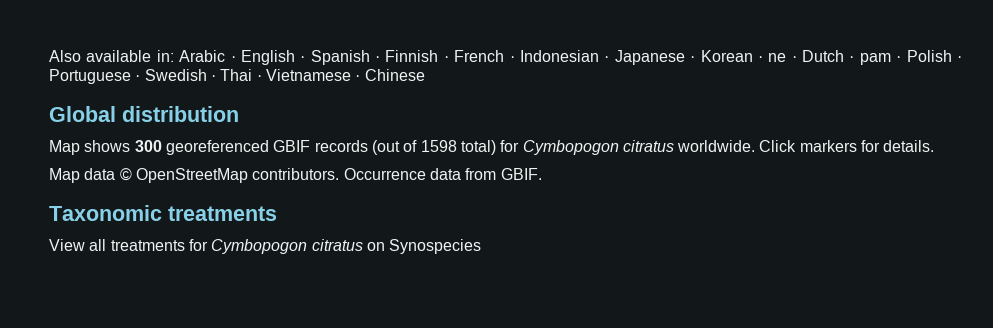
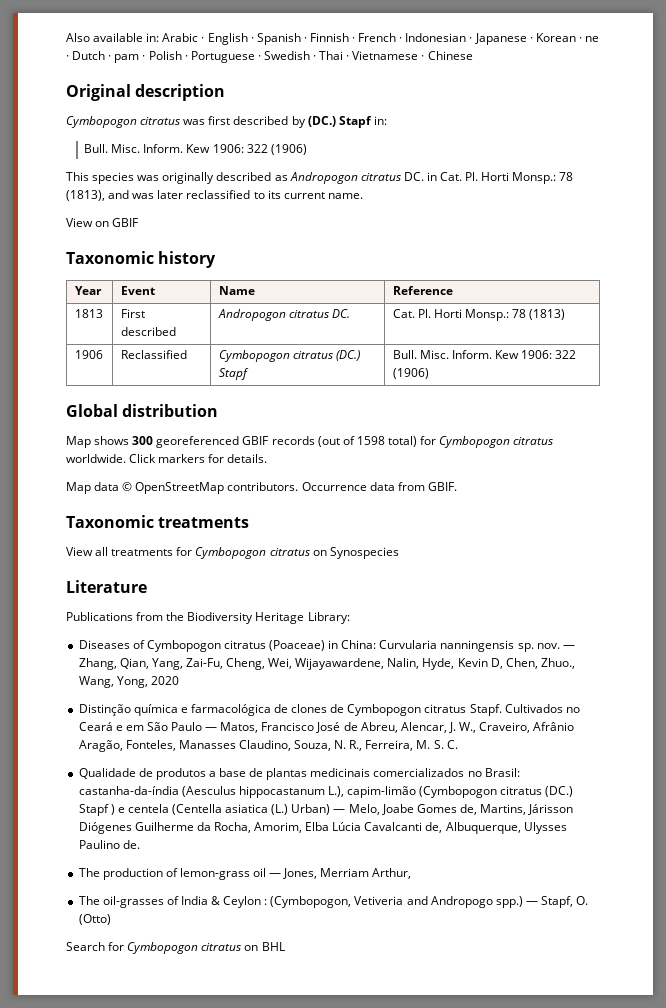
+ Original description
+ Cymbopogon citratus was first described by (DC.) Stapf in:
+ Bull. Misc. Inform. Kew 1906: 322 (1906)
+ This species was originally described as Andropogon citratus DC. in Cat. Pl. Horti Monsp.: 78 (1813), and was later reclassified to its current name.
+ View on GBIF
+ Taxonomic history
+ Year | Event | Name | Reference
+ 1813 | First described | Andropogon citratus DC. | Cat. Pl. Horti Monsp.: 78 (1813)
+ 1906 | Reclassified | Cymbopogon citratus (DC.) Stapf | Bull. Misc. Inform. Kew 1906: 322 (1906)
+ Literature
+ Publications from the Biodiversity Heritage Library:
+ Diseases of Cymbopogon citratus (Poaceae) in China: Curvularia nanningensis sp. nov. — Zhang, Qian, Yang, Zai-Fu, Cheng, Wei, Wijayawardene, Nalin, Hyde, Kevin D, Chen, Zhuo., Wang, Yong, 2020
+ Distinção química e farmacológica de clones de Cymbopogon citratus Stapf. Cultivados no Ceará e em São Paulo — Matos, Francisco José de Abreu, Alencar, J. W., Craveiro, Afrânio Aragão, Fonteles, Manasses Claudino, Souza, N. R., Ferreira, M. S. C.
+ Qualidade de produtos a base de plantas medicinais comercializados no Brasil: castanha-da-índia (Aesculus hippocastanum L.), capim-limão (Cymbopogon citratus (DC.) Stapf ) e centela (Centella asiatica (L.) Urban) — Melo, Joabe Gomes de, Martins, Járisson Diógenes Guilherme da Rocha, Amorim, Elba Lúcia Cavalcanti de, Albuquerque, Ulysses Paulino de.
+ The production of lemon-grass oil — Jones, Merriam Arthur,
+ The oil-grasses of India & Ceylon : (Cymbopogon, Vetiveria and Andropogo spp.) — Stapf, O. (Otto)
+ Search for Cymbopogon citratus on BHL

